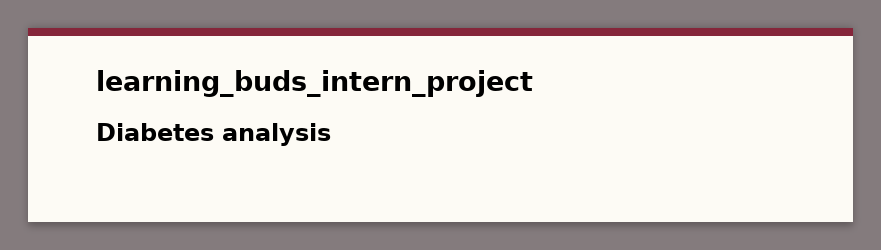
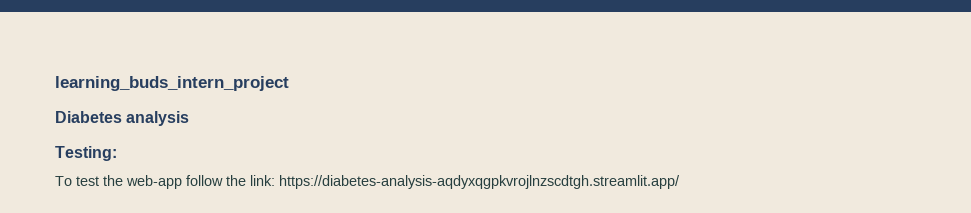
+ Testing:
+ To test the web-app follow the link: https://diabetes-analysis-aqdyxqgpkvrojlnzscdtgh.streamlit.app/

